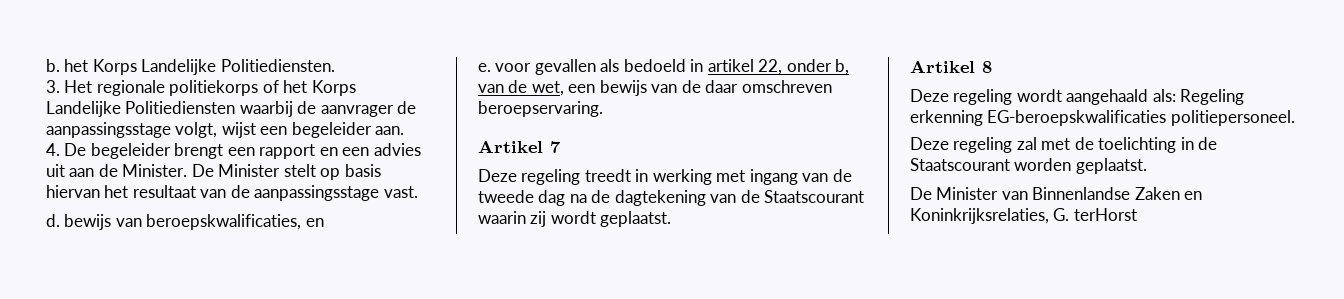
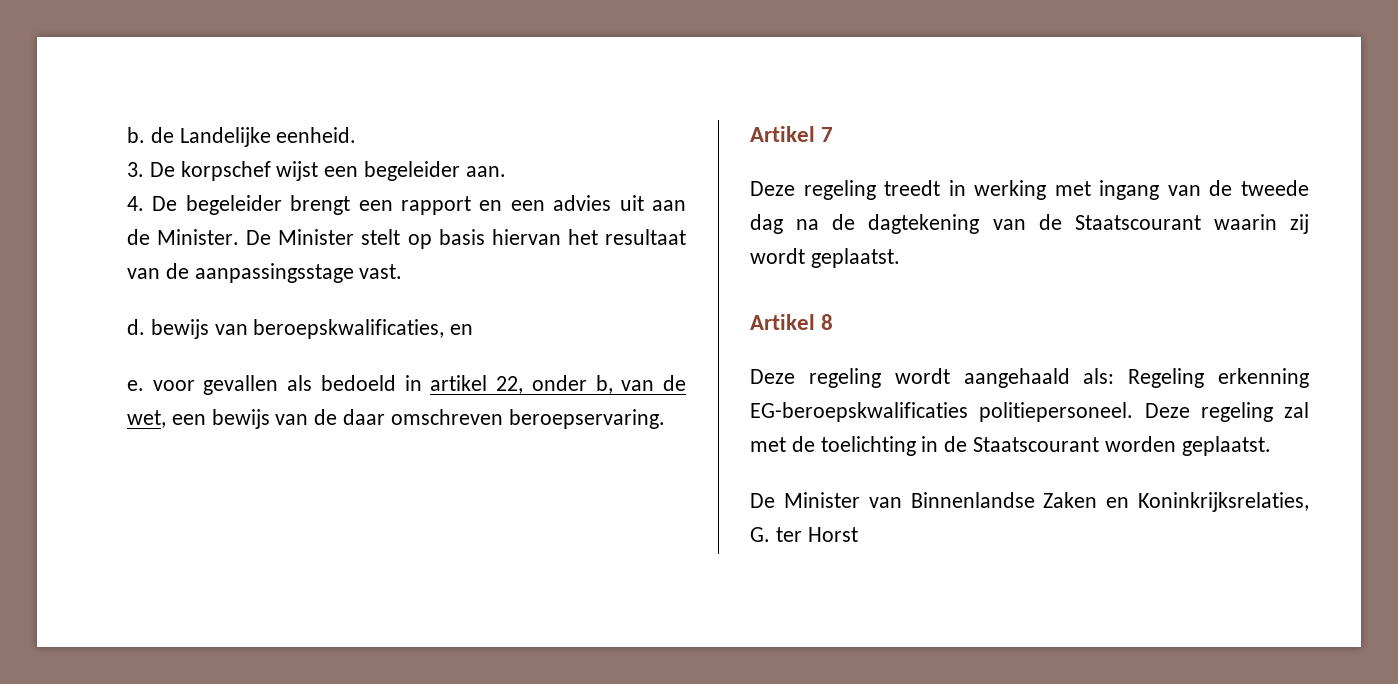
- b. het Korps Landelijke Politiediensten.
- 3. Het regionale politiekorps of het Korps Landelijke Politiediensten waarbij de aanvrager de aanpassingsstage volgt, wijst een begeleider aan.
+ b. de Landelijke eenheid.
+ 3. De korpschef wijst een begeleider aan.
- Deze regeling wordt aangehaald als: Regeling erkenning EG-beroepskwalificaties politiepersoneel.
- Deze regeling zal met de toelichting in de Staatscourant worden geplaatst.
+ Deze regeling wordt aangehaald als: Regeling erkenning EG-beroepskwalificaties politiepersoneel. Deze regeling zal met de toelichting in de Staatscourant worden geplaatst.
- De Minister van Binnenlandse Zaken en Koninkrijksrelaties, G. terHorst
+ De Minister van Binnenlandse Zaken en Koninkrijksrelaties, G. ter Horst

